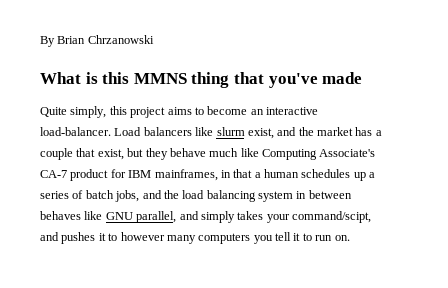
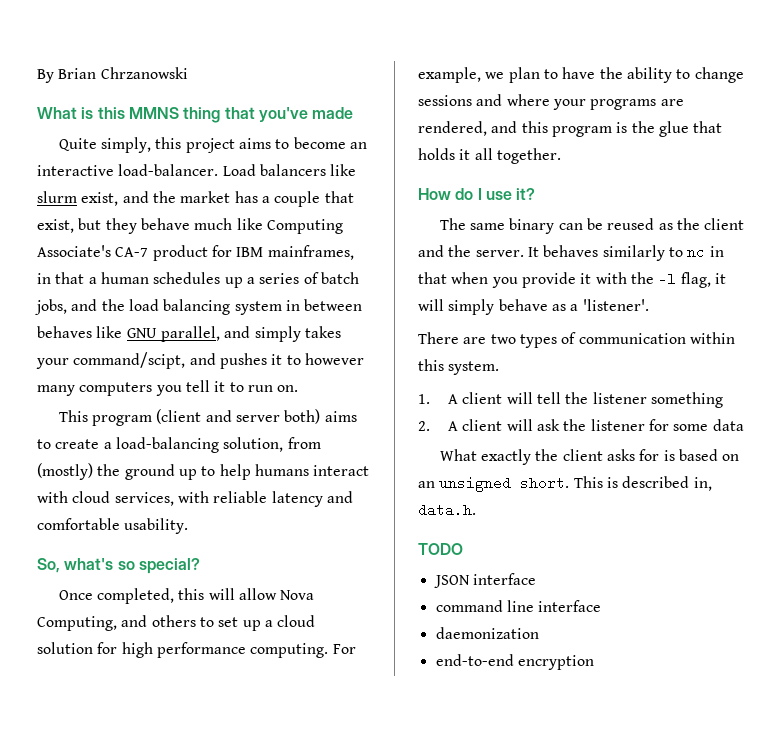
+ This program (client and server both) aims to create a load-balancing solution, from (mostly) the ground up to help humans interact with cloud services, with reliable latency and comfortable usability.
+ So, what's so special?
+ Once completed, this will allow Nova Computing, and others to set up a cloud solution for high performance computing. For example, we plan to have the ability to change sessions and where your programs are rendered, and this program is the glue that holds it all together.
+ How do I use it?
+ The same binary can be reused as the client and the server. It behaves similarly to nc in that when you provide it with the -l flag, it will simply behave as a 'listener'.
+ There are two types of communication within this system.
+ 1. A client will tell the listener something
+ 2. A client will ask the listener for some data
+ What exactly the client asks for is based on an unsigned short. This is described in, data.h.
+ TODO
+ JSON interface
+ command line interface
+ daemonization
+ end-to-end encryption

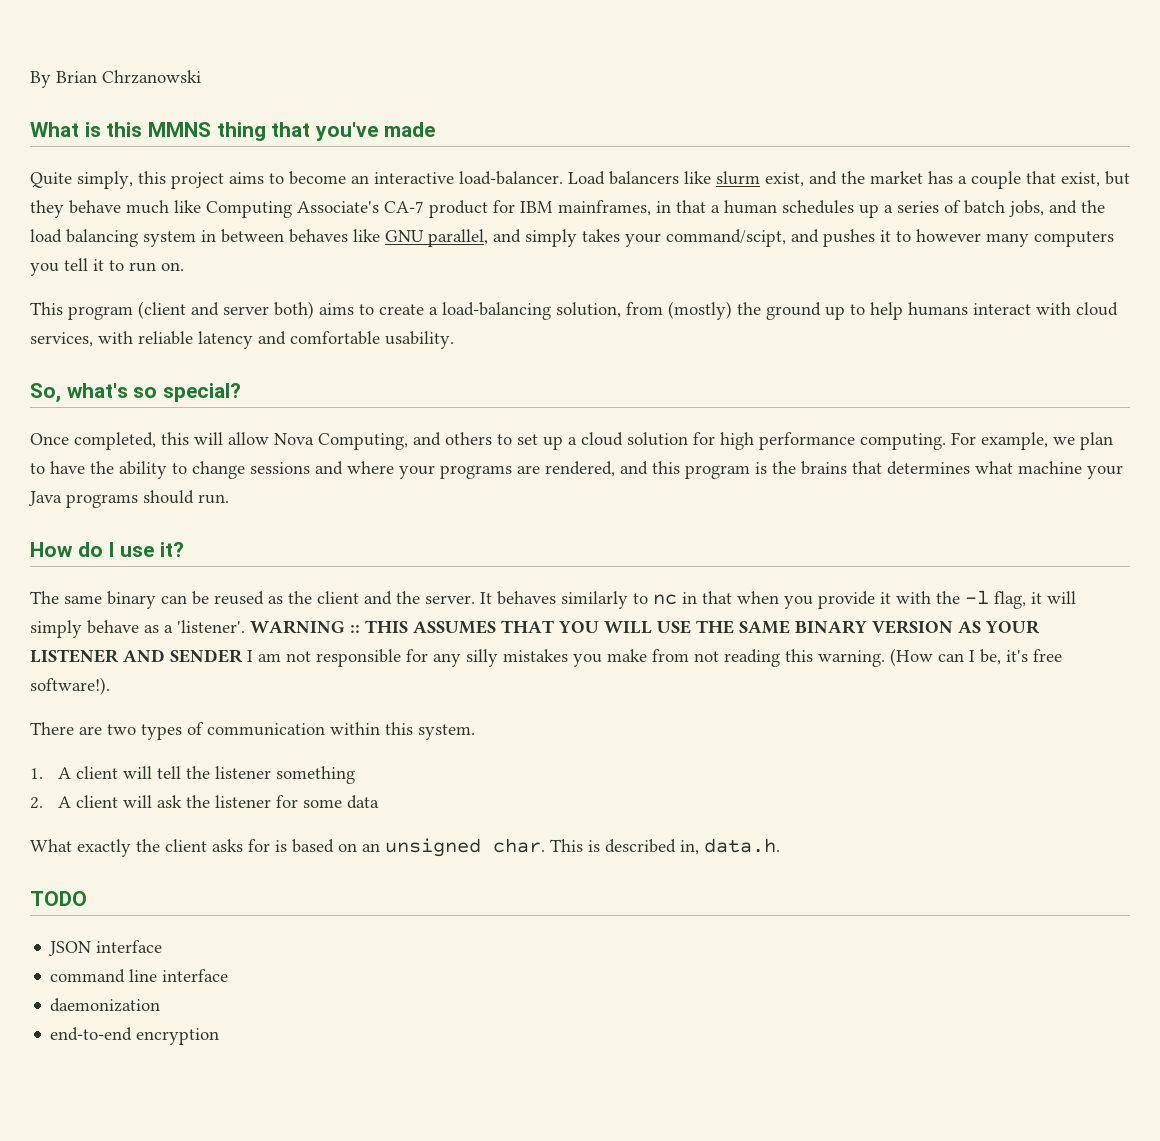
- For example, we plan to have the ability to change sessions and where your programs are rendered, and this program is the glue that holds it all together.
+ For example, we plan to have the ability to change sessions and where your programs are rendered, and this program is the brains that determines what machine your Java programs should run.
+ WARNING :: THIS ASSUMES THAT YOU WILL USE THE SAME BINARY VERSION AS YOUR LISTENER AND SENDER I am not responsible for any silly mistakes you make from not reading this warning. (How can I be, it's free software!).
- What exactly the client asks for is based on an unsigned short.
+ What exactly the client asks for is based on an unsigned char.

